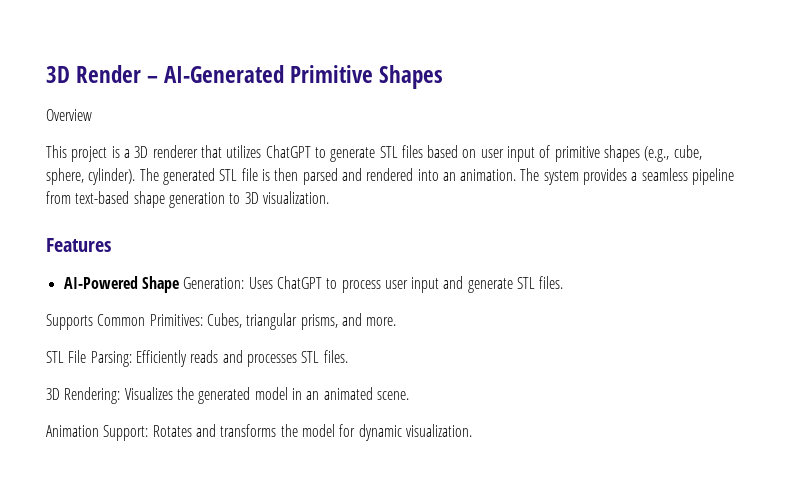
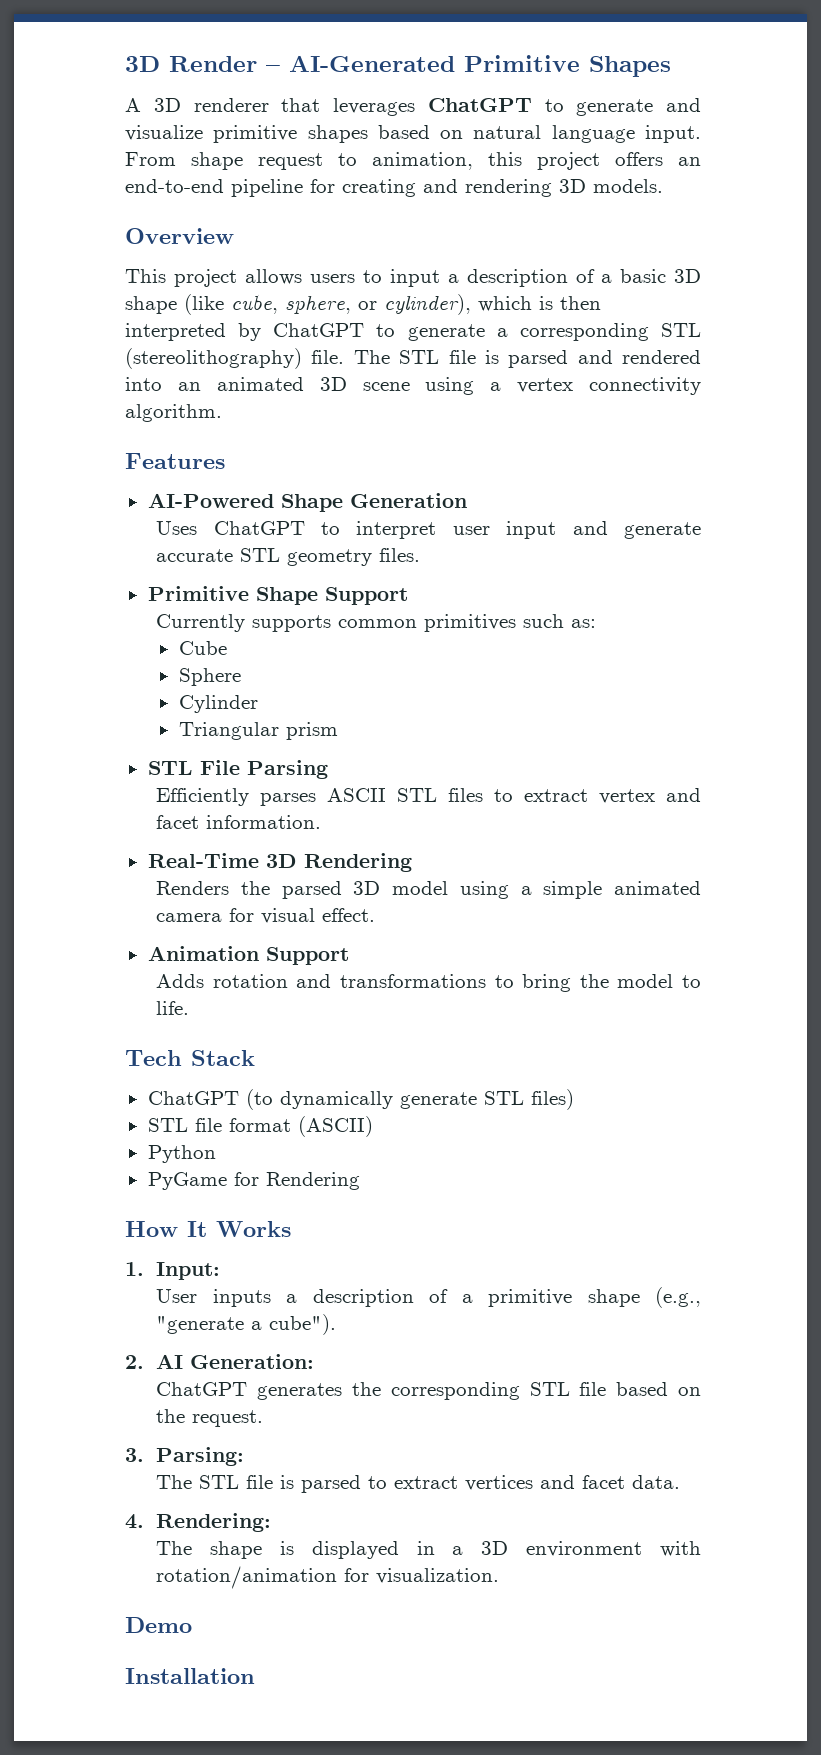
+ A 3D renderer that leverages ChatGPT to generate and visualize primitive shapes based on natural language input. From shape request to animation, this project offers an end-to-end pipeline for creating and rendering 3D models.
  Overview
- This project is a 3D renderer that utilizes ChatGPT to generate STL files based on user input of primitive shapes (e.g., cube, sphere, cylinder). The generated STL file is then parsed and rendered into an animation. The system provides a seamless pipeline from text-based shape generation to 3D visualization.
+ This project allows users to input a description of a basic 3D shape (like cube, sphere, or cylinder), which is then interpreted by ChatGPT to generate a corresponding STL (stereolithography) file. The STL file is parsed and rendered into an animated 3D scene using a vertex connectivity algorithm.
- AI-Powered Shape Generation: Uses ChatGPT to process user input and generate STL files.
- Supports Common Primitives: Cubes, triangular prisms, and more.
- STL File Parsing: Efficiently reads and processes STL files.
- 3D Rendering: Visualizes the generated model in an animated scene.
- Animation Support: Rotates and transforms the model for dynamic visualization.
+ AI-Powered Shape Generation
+ Uses ChatGPT to interpret user input and generate accurate STL geometry files.
+ Primitive Shape Support
+ Currently supports common primitives such as:
+ Cube
+ Sphere
+ Cylinder
+ Triangular prism
+ STL File Parsing
+ Efficiently parses ASCII STL files to extract vertex and facet information.
+ Real-Time 3D Rendering
+ Renders the parsed 3D model using a simple animated camera for visual effect.
+ Animation Support
+ Adds rotation and transformations to bring the model to life.
+ Tech Stack
+ ChatGPT (to dynamically generate STL files)
+ STL file format (ASCII)
+ Python
+ PyGame for Rendering
+ How It Works
+ 1. Input:
+ User inputs a description of a primitive shape (e.g., "generate a cube").
+ 2. AI Generation:
+ ChatGPT generates the corresponding STL file based on the request.
+ 3. Parsing:
+ The STL file is parsed to extract vertices and facet data.
+ 4. Rendering:
+ The shape is displayed in a 3D environment with rotation/animation for visualization.
+ Demo
+ Installation

